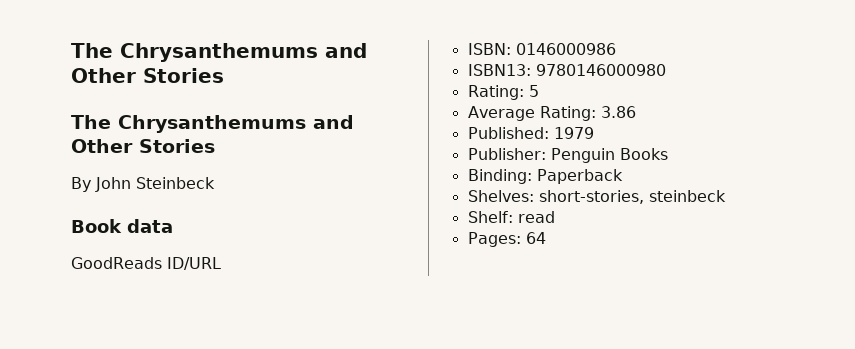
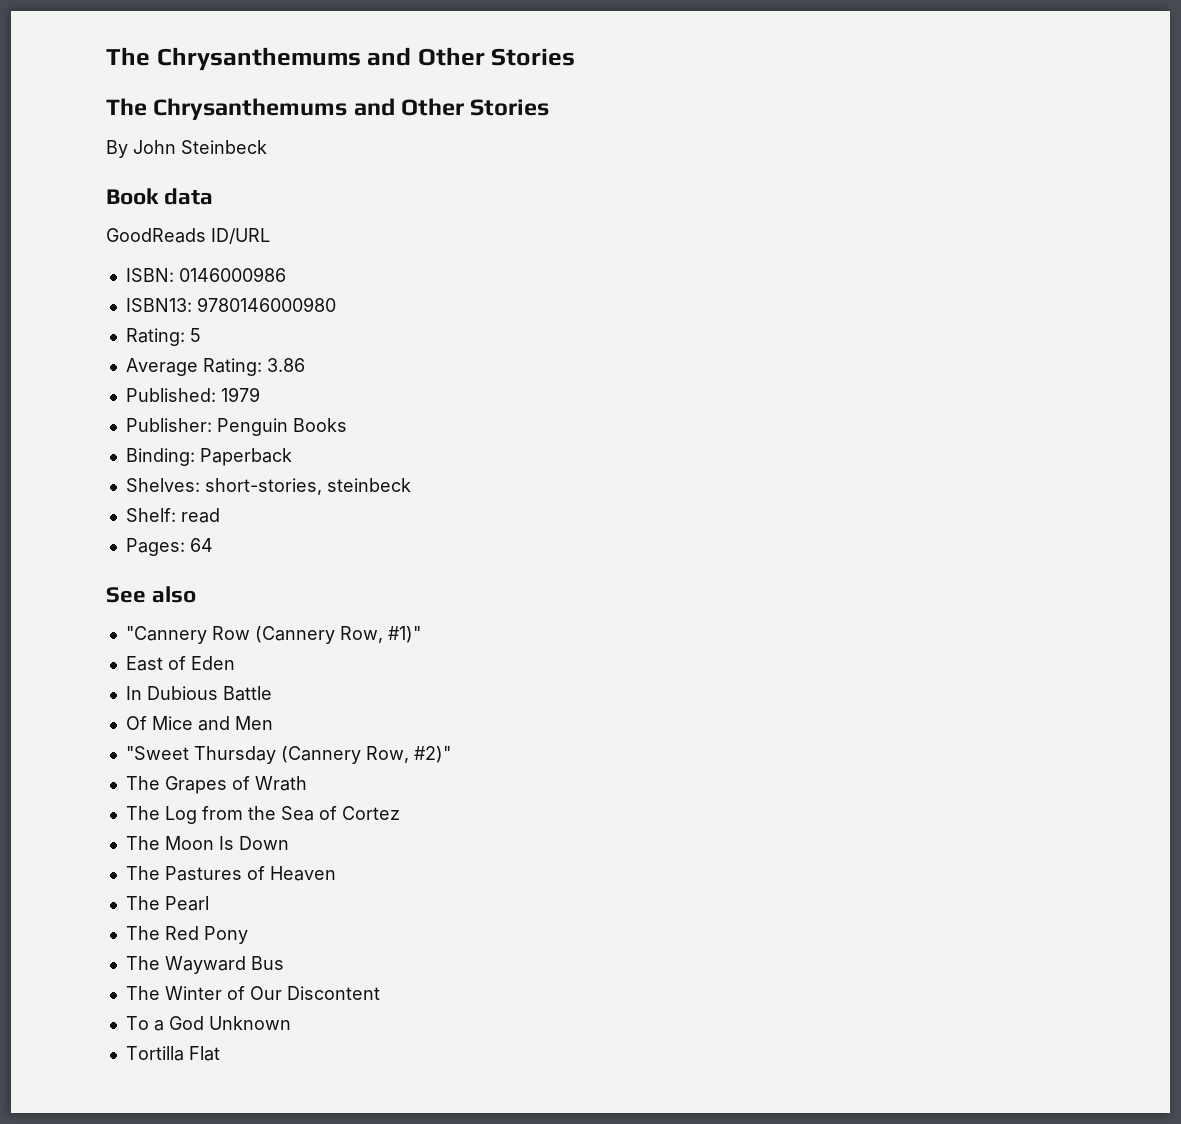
+ See also
+ "Cannery Row (Cannery Row, #1)"
+ East of Eden
+ In Dubious Battle
+ Of Mice and Men
+ "Sweet Thursday (Cannery Row, #2)"
+ The Grapes of Wrath
+ The Log from the Sea of Cortez
+ The Moon Is Down
+ The Pastures of Heaven
+ The Pearl
+ The Red Pony
+ The Wayward Bus
+ The Winter of Our Discontent
+ To a God Unknown
+ Tortilla Flat

